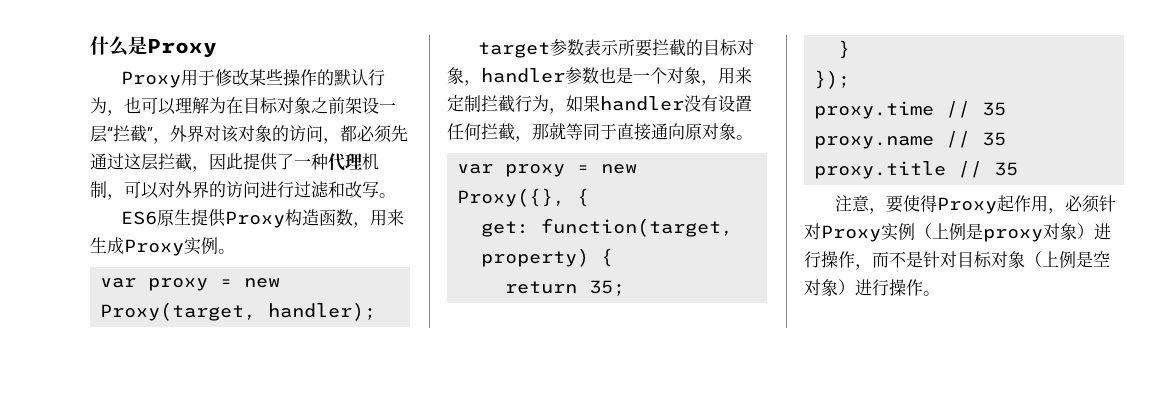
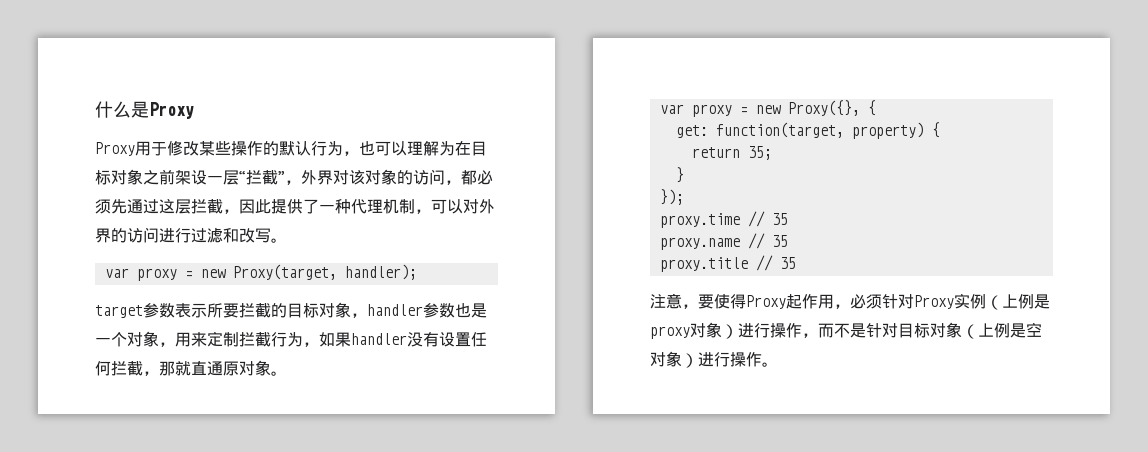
- ES6原生提供Proxy构造函数，用来生成Proxy实例。
- target参数表示所要拦截的目标对象，handler参数也是一个对象，用来定制拦截行为，如果handler没有设置任何拦截，那就等同于直接通向原对象。
+ target参数表示所要拦截的目标对象，handler参数也是一个对象，用来定制拦截行为，如果handler没有设置任何拦截，那就直通原对象。

